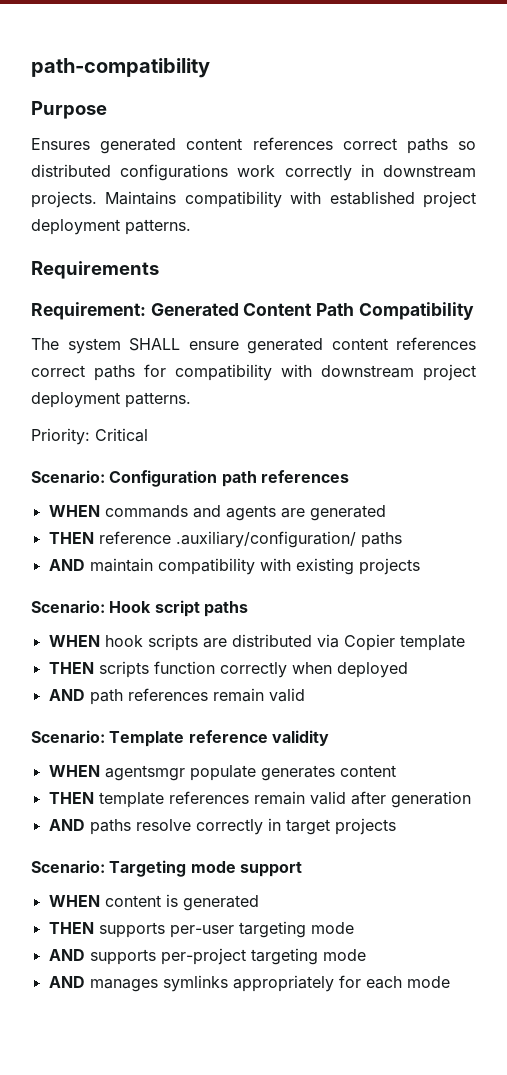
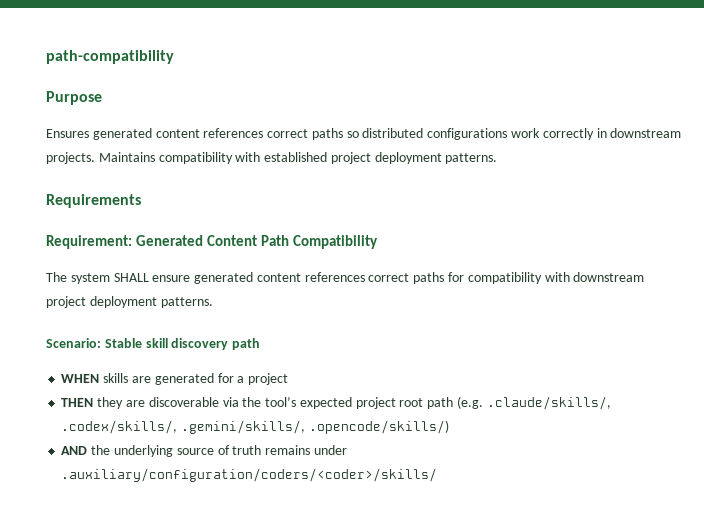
- Priority: Critical
- Scenario: Configuration path references
- WHEN commands and agents are generated
- THEN reference .auxiliary/configuration/ paths
- AND maintain compatibility with existing projects
- Scenario: Hook script paths
- WHEN hook scripts are distributed via Copier template
- THEN scripts function correctly when deployed
- AND path references remain valid
- Scenario: Template reference validity
- WHEN agentsmgr populate generates content
- THEN template references remain valid after generation
- AND paths resolve correctly in target projects
- Scenario: Targeting mode support
- WHEN content is generated
- THEN supports per-user targeting mode
- AND supports per-project targeting mode
- AND manages symlinks appropriately for each mode
+ Scenario: Stable skill discovery path
+ WHEN skills are generated for a project
+ THEN they are discoverable via the tool’s expected project root path (e.g. .claude/skills/, .codex/skills/, .gemini/skills/, .opencode/skills/)
+ AND the underlying source of truth remains under .auxiliary/configuration/coders/<coder>/skills/

